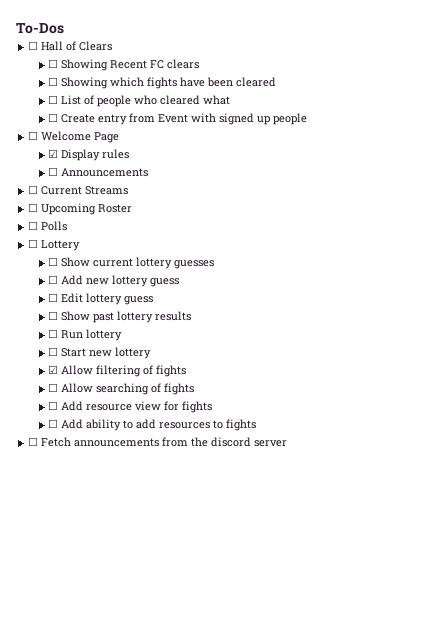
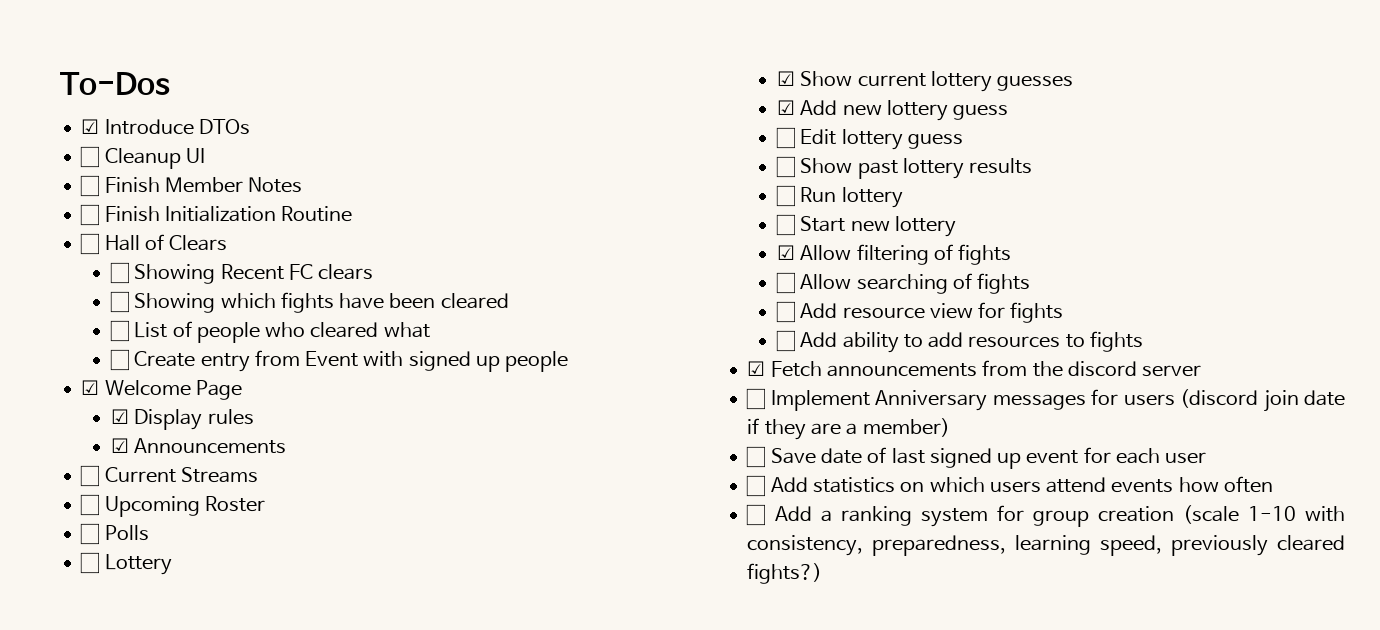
+ ☑ Introduce DTOs
+ ☐ Cleanup UI
+ ☐ Finish Member Notes
+ ☐ Finish Initialization Routine
- ☐ Welcome Page
+ ☑ Welcome Page
- ☐ Announcements
+ ☑ Announcements
- ☐ Show current lottery guesses
+ ☑ Show current lottery guesses
- ☐ Add new lottery guess
+ ☑ Add new lottery guess
- ☐ Fetch announcements from the discord server
+ ☑ Fetch announcements from the discord server
+ ☐ Implement Anniversary messages for users (discord join date if they are a member)
+ ☐ Save date of last signed up event for each user
+ ☐ Add statistics on which users attend events how often
+ ☐ Add a ranking system for group creation (scale 1-10 with consistency, preparedness, learning speed, previously cleared fights?)

